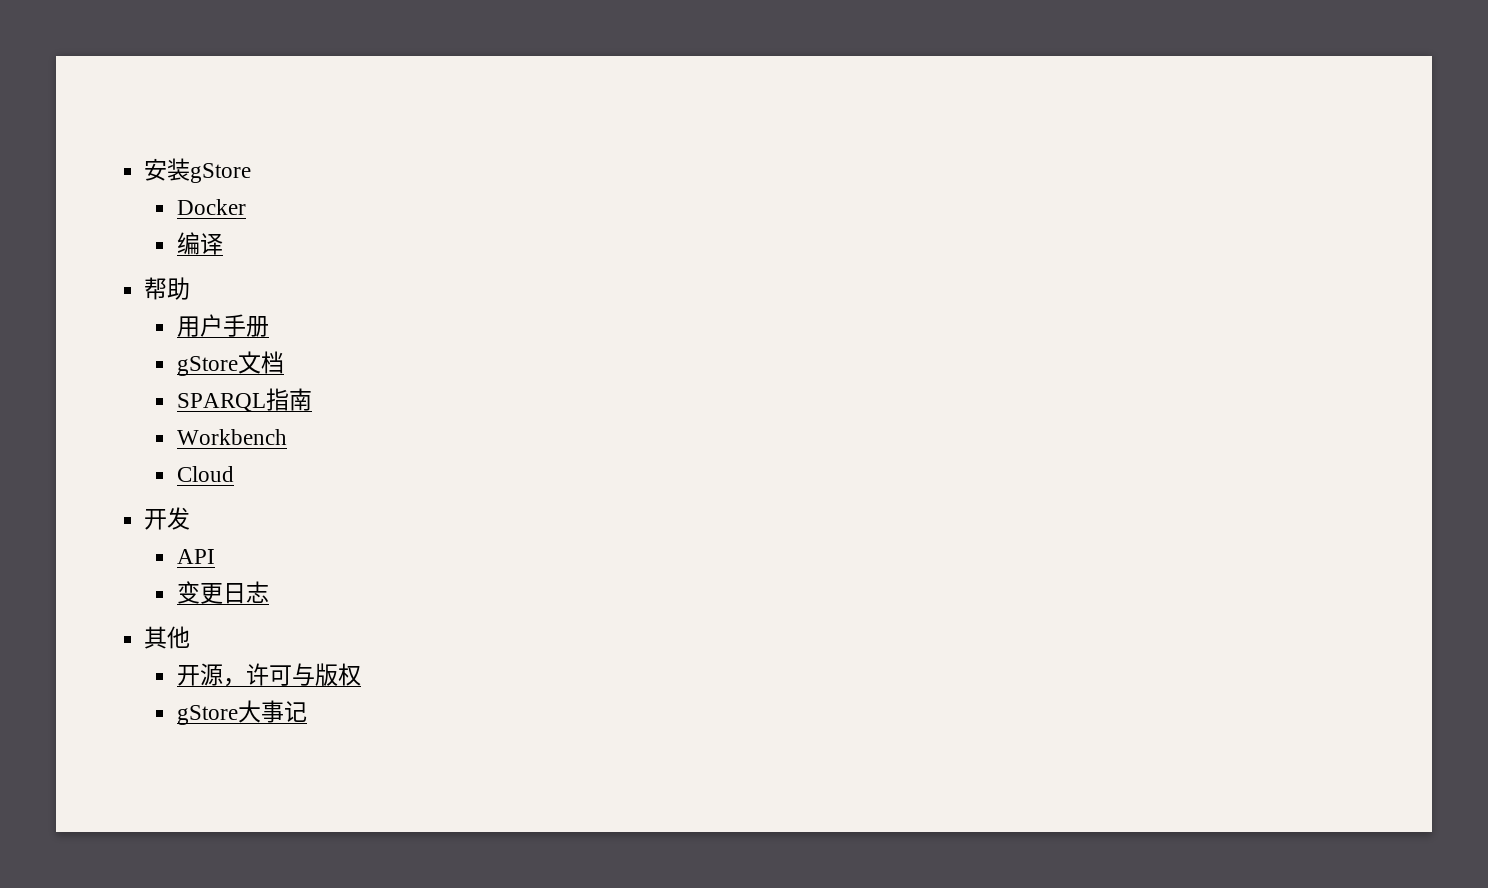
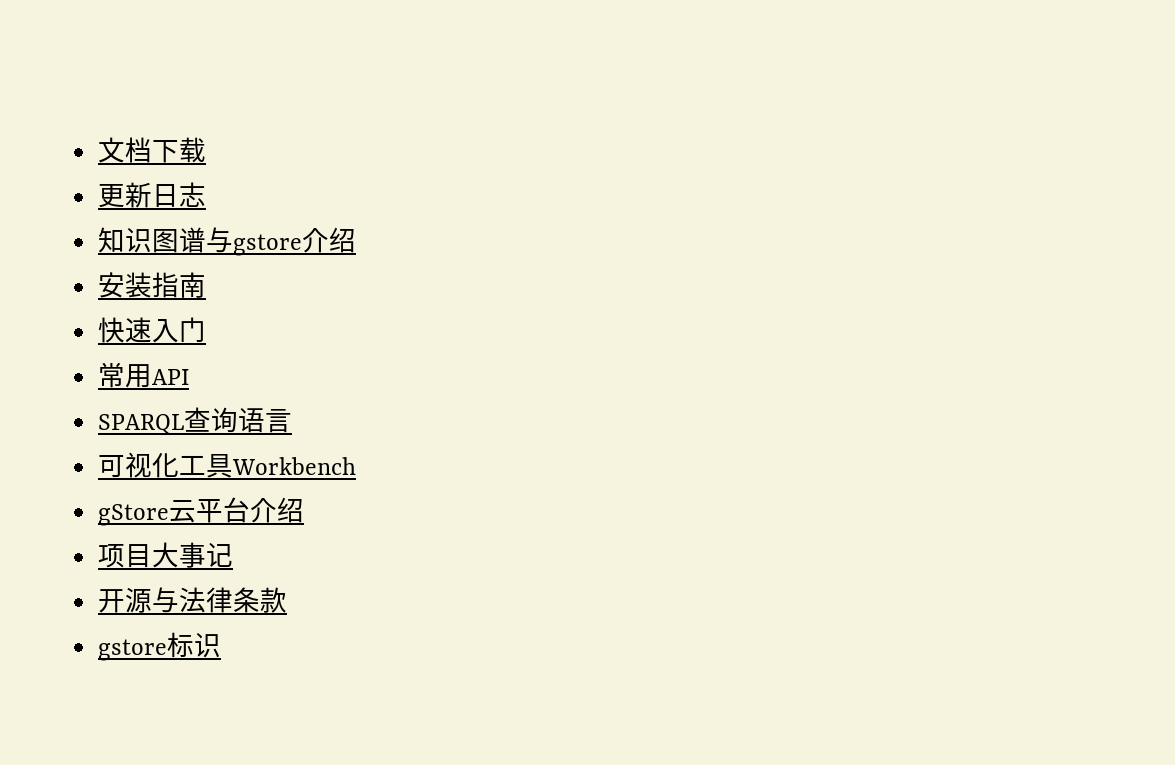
- 安装gStore
- Docker
- 编译
- 帮助
- 用户手册
- gStore文档
- SPARQL指南
- Workbench
- Cloud
- 开发
- API
- 变更日志
- 其他
- 开源，许可与版权
- gStore大事记
+ 文档下载
+ 更新日志
+ 知识图谱与gstore介绍
+ 安装指南
+ 快速入门
+ 常用API
+ SPARQL查询语言
+ 可视化工具Workbench
+ gStore云平台介绍
+ 项目大事记
+ 开源与法律条款
+ gstore标识

